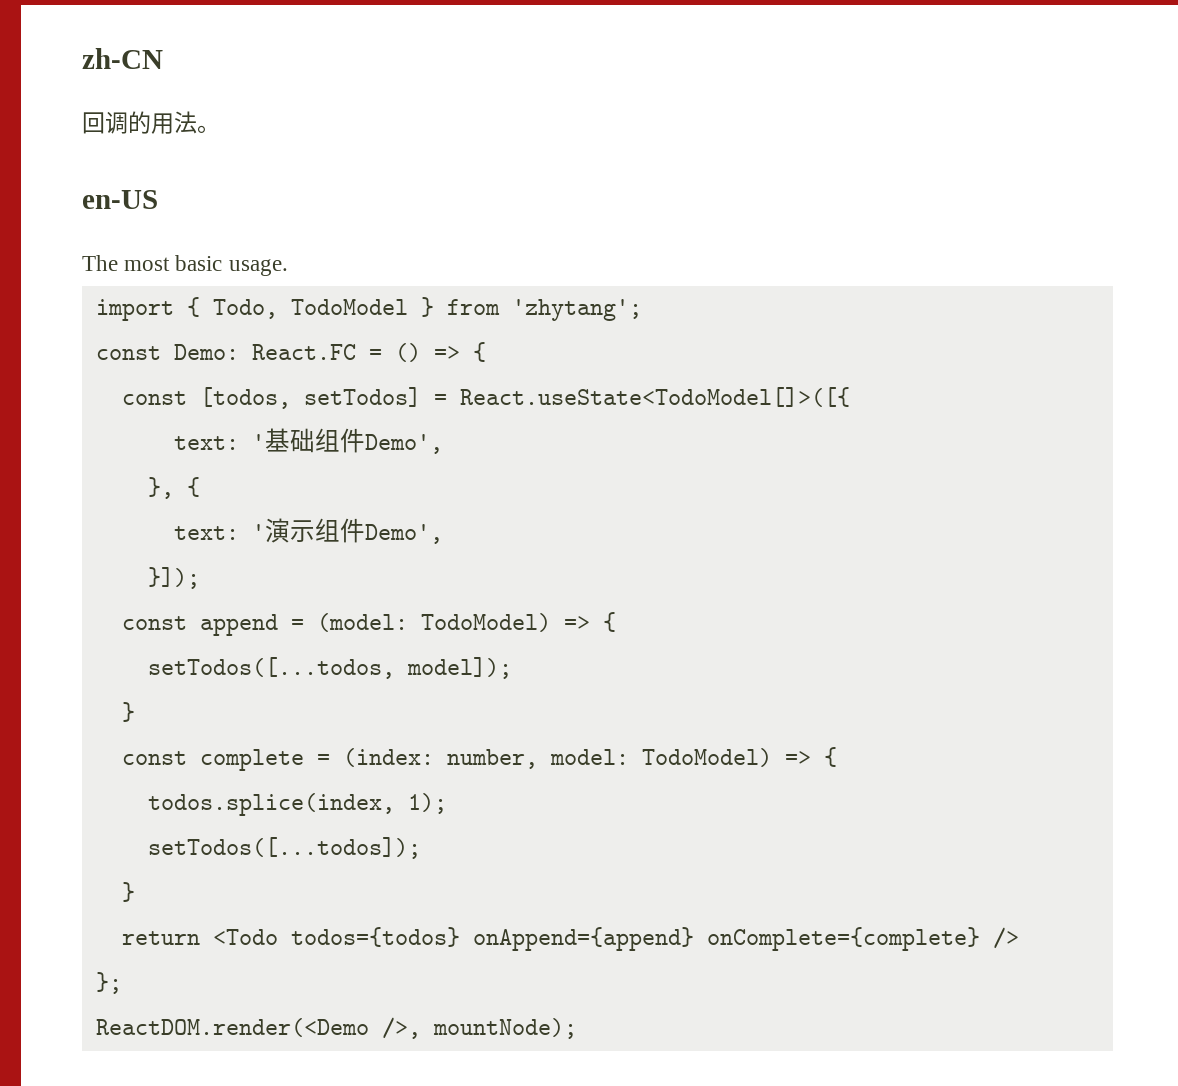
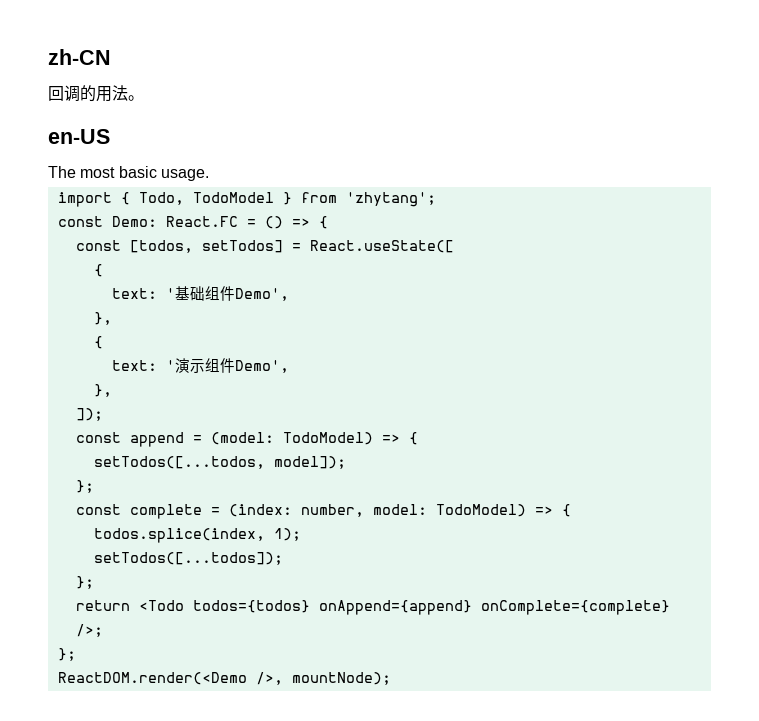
- const [todos, setTodos] = React.useState<TodoModel[]>([{
+ const [todos, setTodos] = React.useState([
+ {
  text: '基础组件Demo',
- }, {
+ },
+ {
  text: '演示组件Demo',
- }]);
+ },
+ ]);
  setTodos([...todos, model]);
- }
+ };
  setTodos([...todos]);
- }
+ };
- return <Todo todos={todos} onAppend={append} onComplete={complete} />
+ return <Todo todos={todos} onAppend={append} onComplete={complete} />;

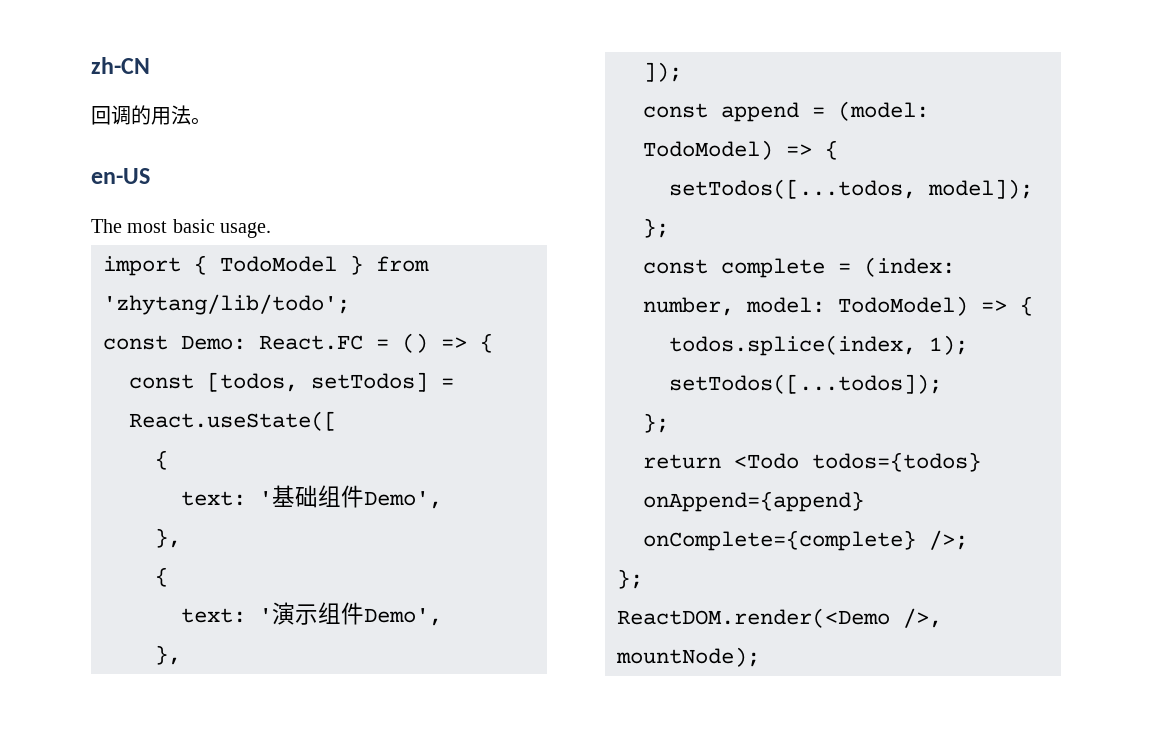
- import { Todo, TodoModel } from 'zhytang';
+ import { TodoModel } from 'zhytang/lib/todo';

